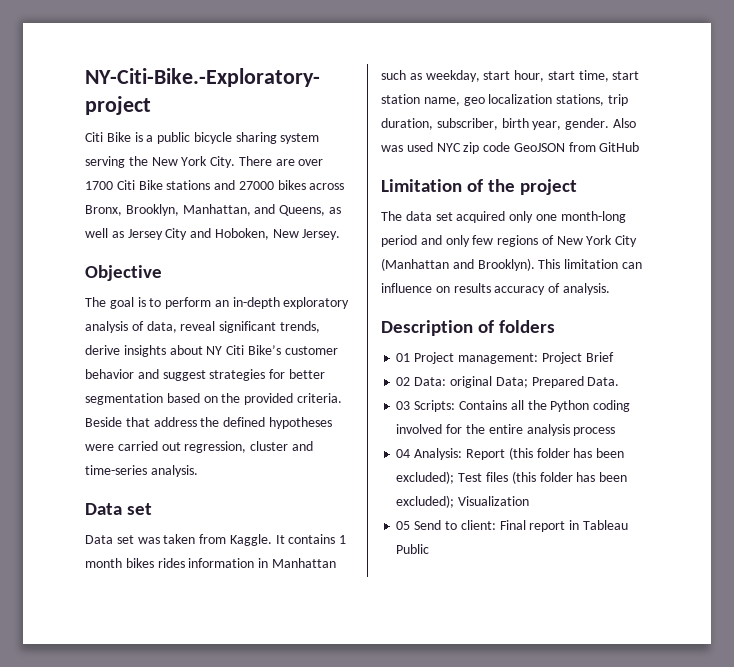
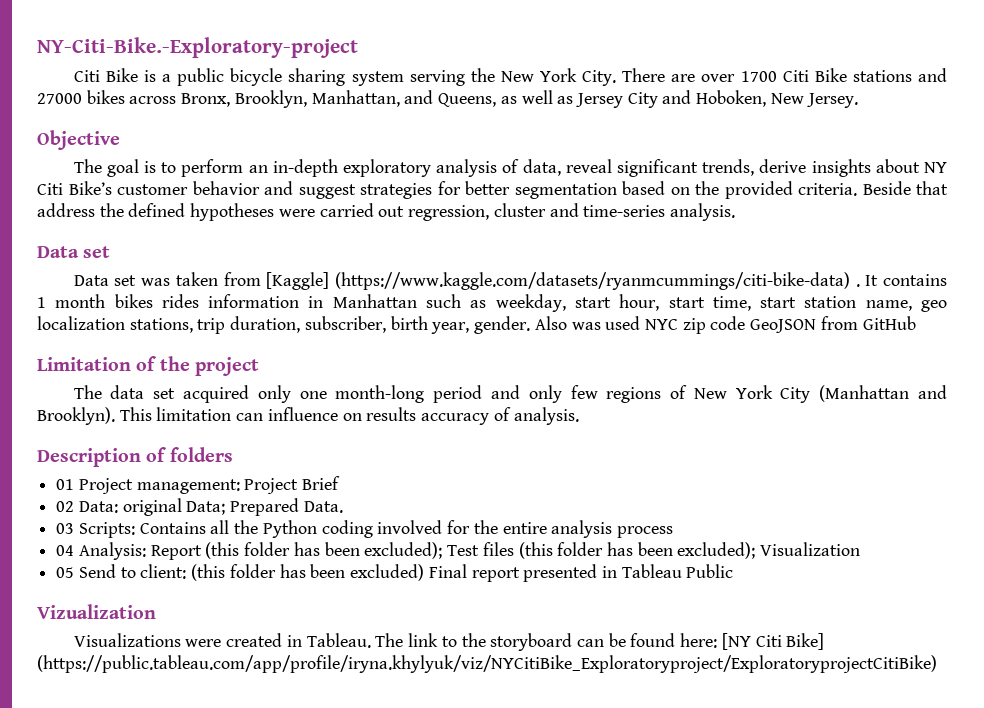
- Data set was taken from Kaggle.
+ Data set was taken from [Kaggle] (https://www.kaggle.com/datasets/ryanmcummings/citi-bike-data) .
- 05 Send to client: Final report in Tableau Public
+ 05 Send to client: (this folder has been excluded) Final report presented in Tableau Public
+ Vizualization
+ Visualizations were created in Tableau. The link to the storyboard can be found here: [NY Citi Bike] (https://public.tableau.com/app/profile/iryna.khylyuk/viz/NYCitiBike_Exploratoryproject/ExploratoryprojectCitiBike)

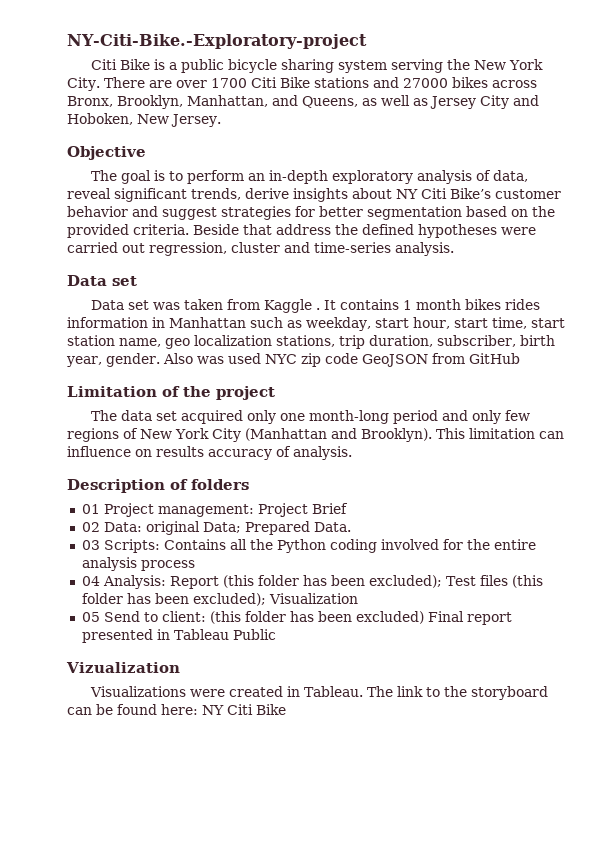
- Data set was taken from [Kaggle] (https://www.kaggle.com/datasets/ryanmcummings/citi-bike-data) .
+ Data set was taken from Kaggle .
- The link to the storyboard can be found here: [NY Citi Bike] (https://public.tableau.com/app/profile/iryna.khylyuk/viz/NYCitiBike_Exploratoryproject/ExploratoryprojectCitiBike)
+ The link to the storyboard can be found here: NY Citi Bike

